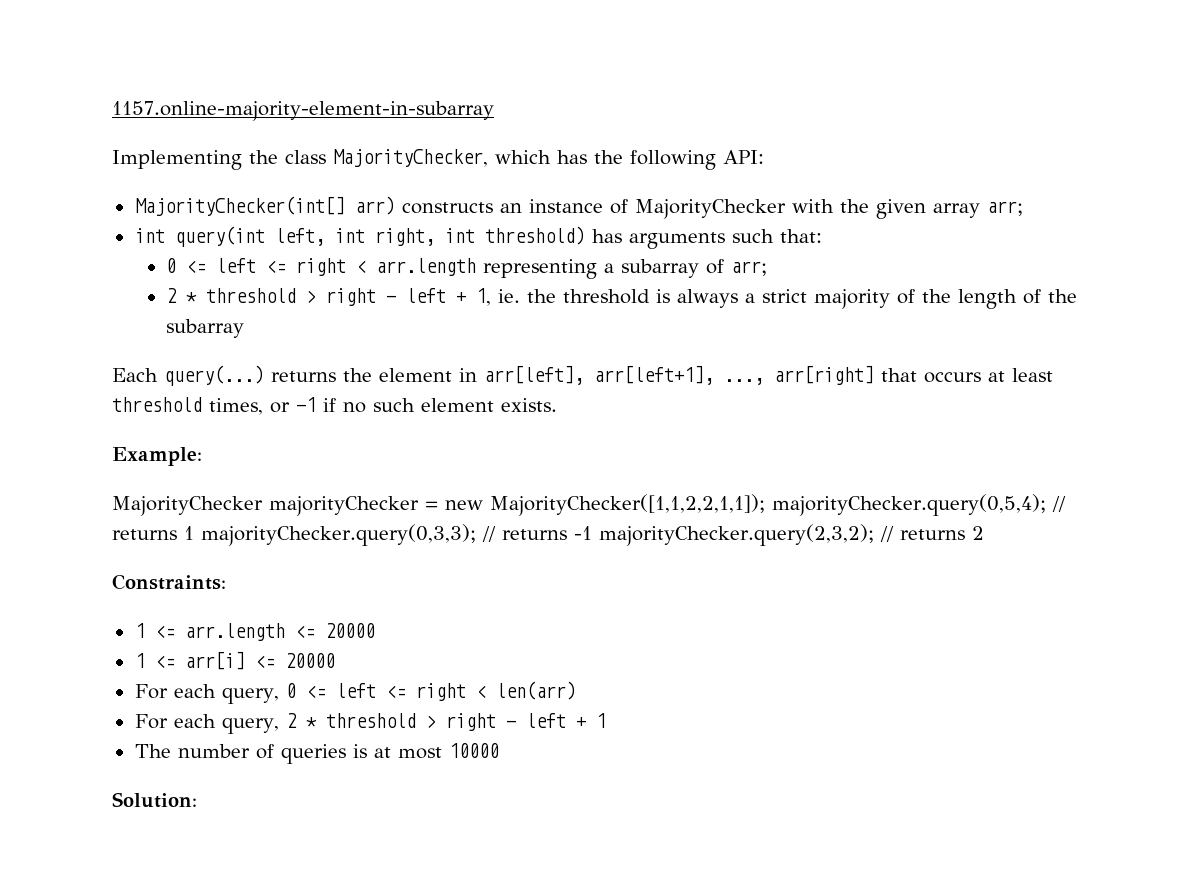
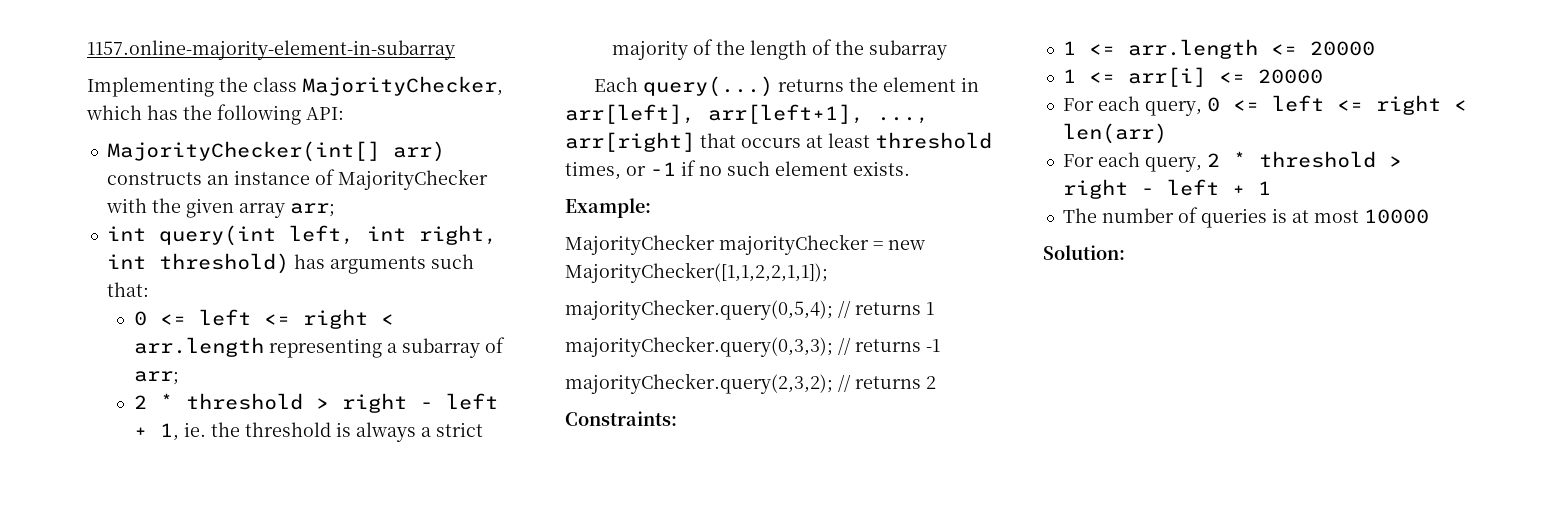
- MajorityChecker majorityChecker = new MajorityChecker([1,1,2,2,1,1]); majorityChecker.query(0,5,4); // returns 1 majorityChecker.query(0,3,3); // returns -1 majorityChecker.query(2,3,2); // returns 2
+ MajorityChecker majorityChecker = new MajorityChecker([1,1,2,2,1,1]);
+ majorityChecker.query(0,5,4); // returns 1
+ majorityChecker.query(0,3,3); // returns -1
+ majorityChecker.query(2,3,2); // returns 2

